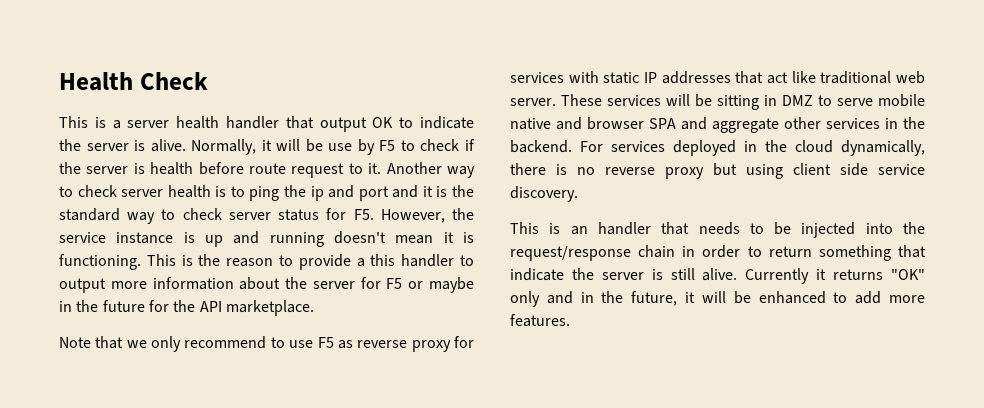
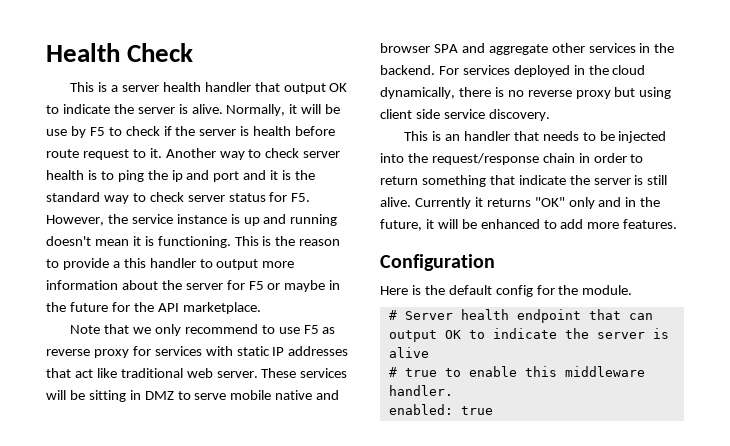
+ Configuration
+ Here is the default config for the module.
+ # Server health endpoint that can output OK to indicate the server is alive
+ # true to enable this middleware handler.
+ enabled: true

